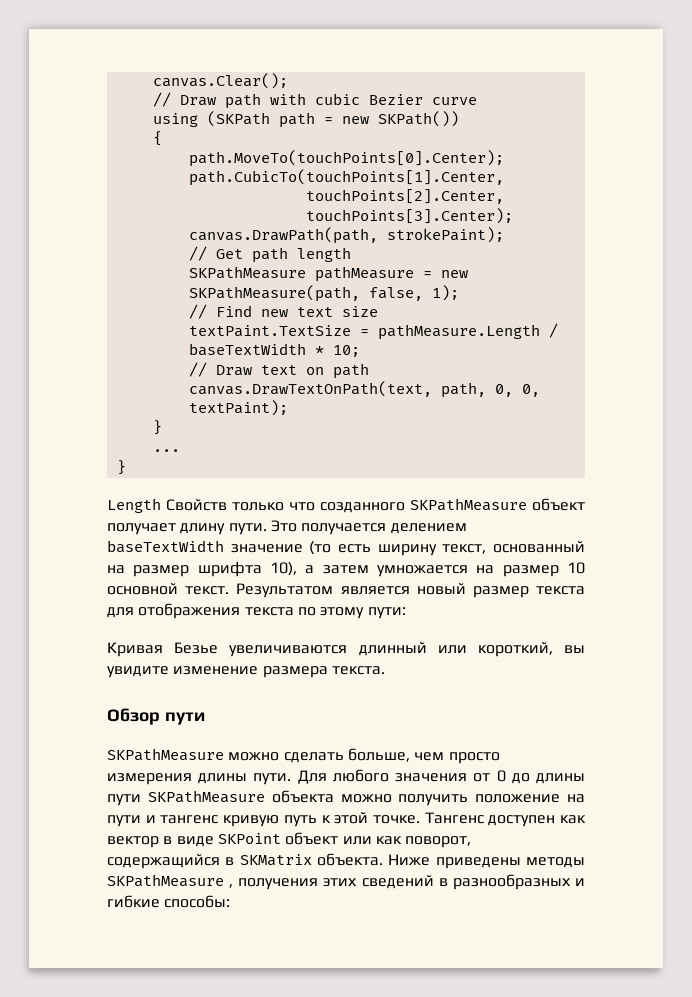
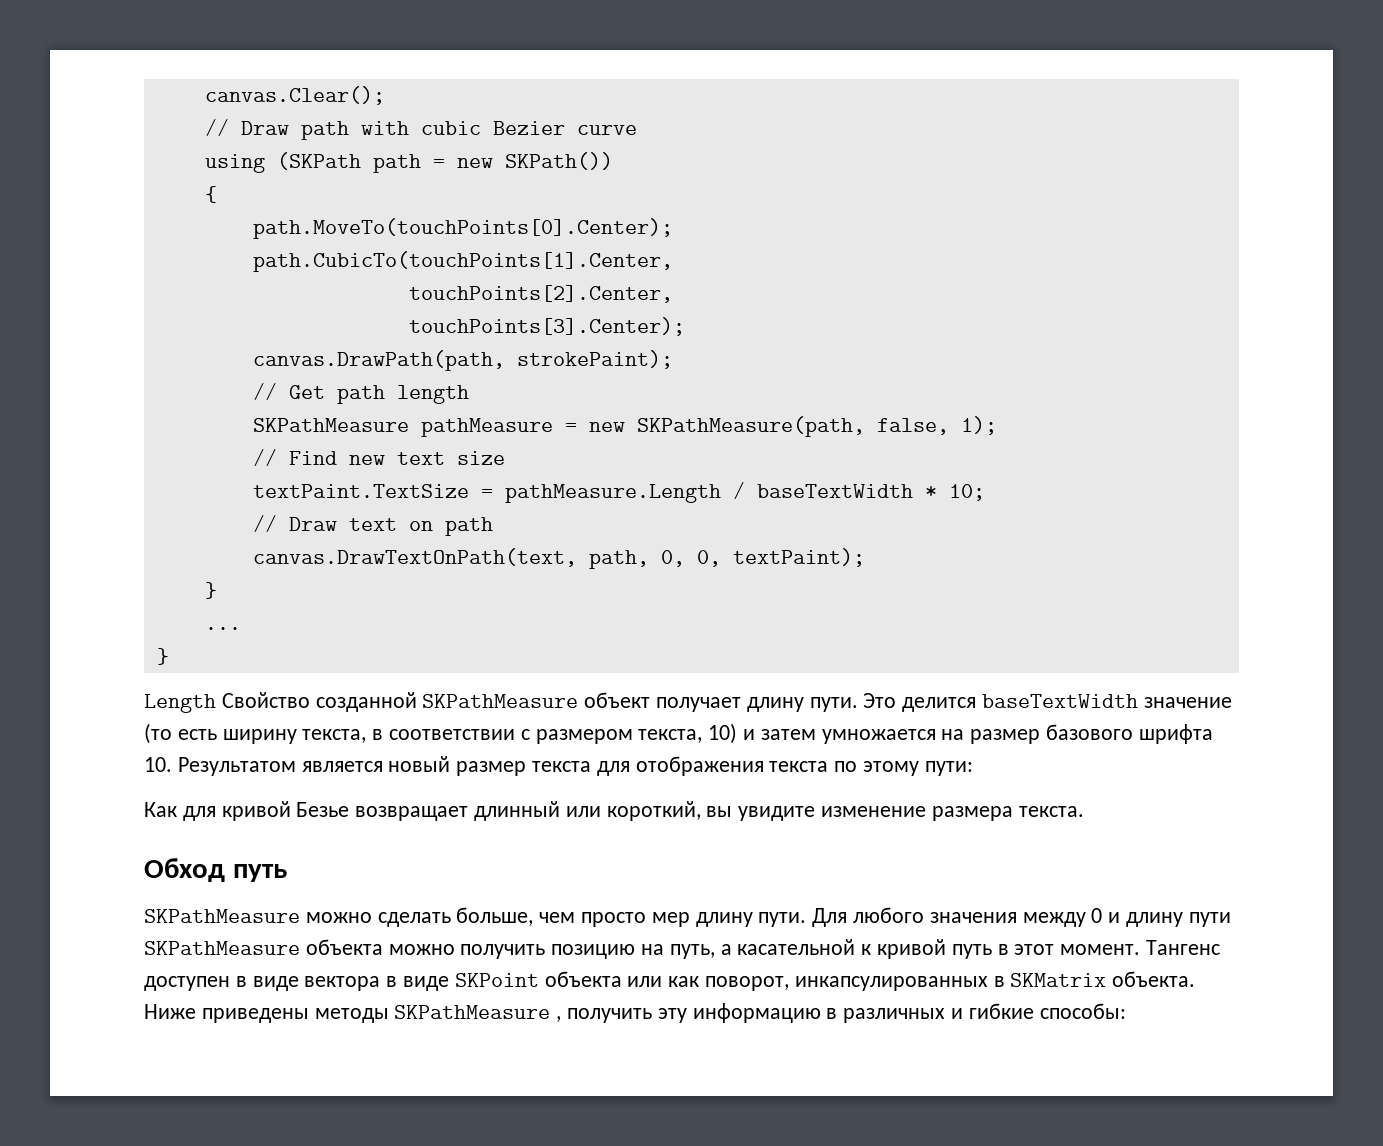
- Length Свойств только что созданного SKPathMeasure объект получает длину пути.
+ Length Свойство созданной SKPathMeasure объект получает длину пути.
- Это получается делением baseTextWidth значение (то есть ширину текст, основанный на размер шрифта 10), а затем умножается на размер 10 основной текст. Результатом является новый размер текста для отображения текста по этому пути:
+ Это делится baseTextWidth значение (то есть ширину текста, в соответствии с размером текста, 10) и затем умножается на размер базового шрифта 10. Результатом является новый размер текста для отображения текста по этому пути:
- Кривая Безье увеличиваются длинный или короткий, вы увидите изменение размера текста.
+ Как для кривой Безье возвращает длинный или короткий, вы увидите изменение размера текста.
- Обзор пути
+ Обход путь
- SKPathMeasure можно сделать больше, чем просто измерения длины пути.
+ SKPathMeasure можно сделать больше, чем просто мер длину пути.
- Для любого значения от 0 до длины пути SKPathMeasure объекта можно получить положение на пути и тангенс кривую путь к этой точке. Тангенс доступен как вектор в виде SKPoint объект или как поворот, содержащийся в SKMatrix объекта.
+ Для любого значения между 0 и длину пути SKPathMeasure объекта можно получить позицию на путь, а касательной к кривой путь в этот момент. Тангенс доступен в виде вектора в виде SKPoint объекта или как поворот, инкапсулированных в SKMatrix объекта.
- Ниже приведены методы SKPathMeasure , получения этих сведений в разнообразных и гибкие способы:
+ Ниже приведены методы SKPathMeasure , получить эту информацию в различных и гибкие способы:

